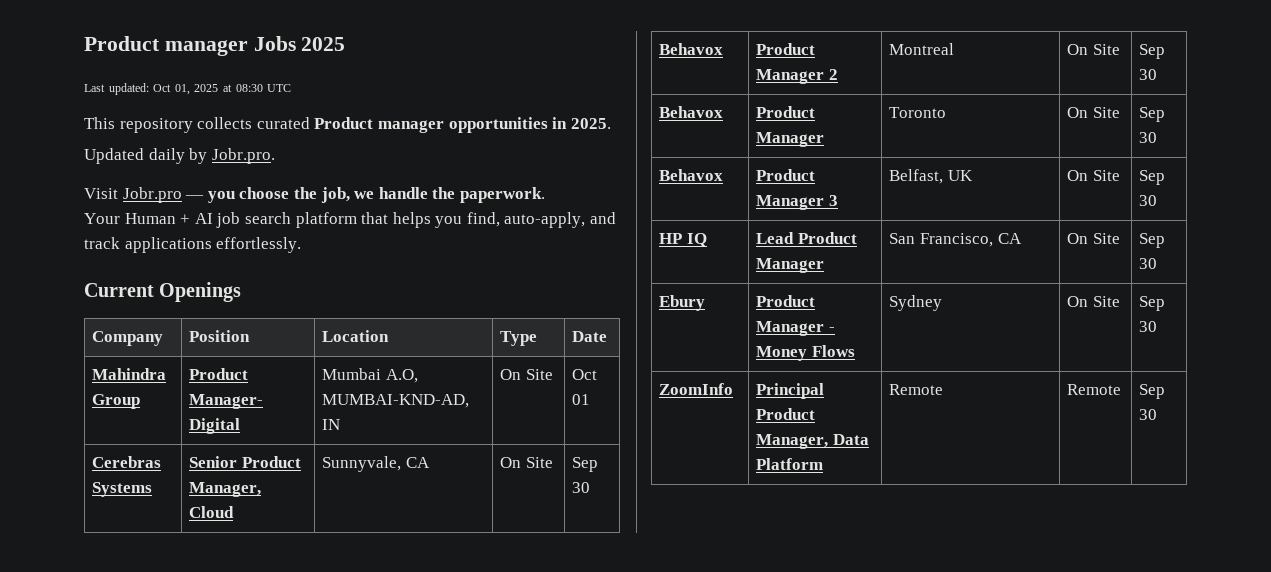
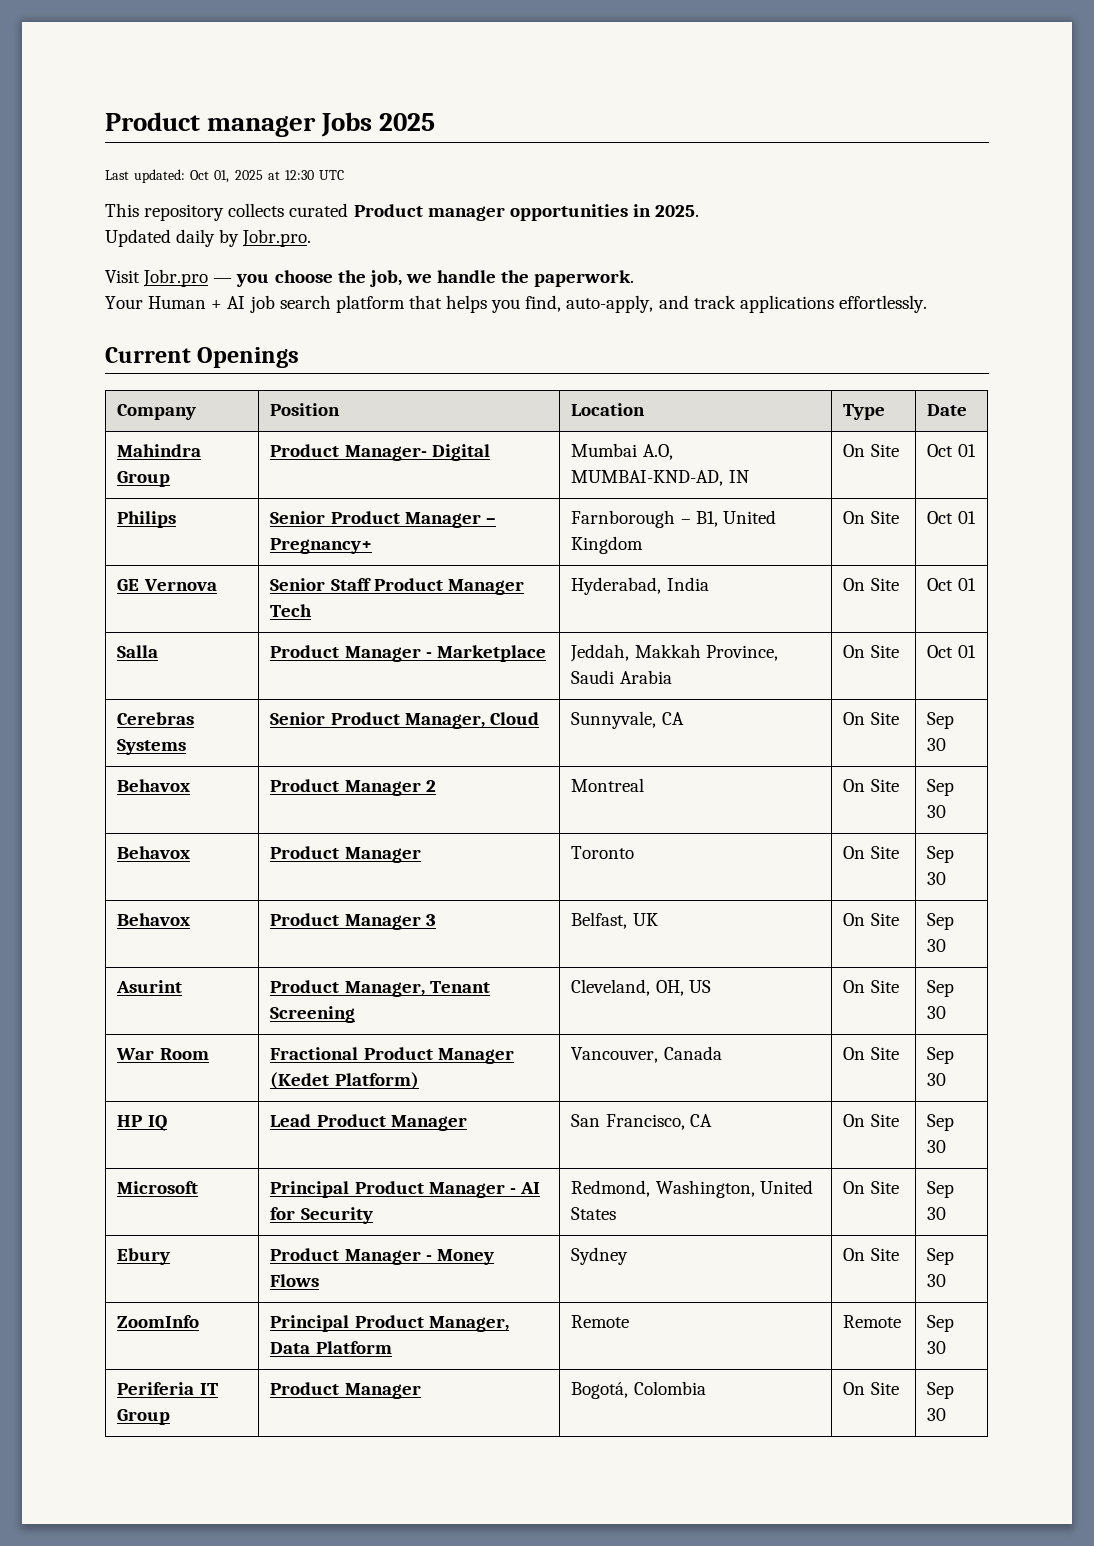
- Last updated: Oct 01, 2025 at 08:30 UTC
+ Last updated: Oct 01, 2025 at 12:30 UTC
+ Philips | Senior Product Manager – Pregnancy+ | Farnborough – B1, United Kingdom | On Site | Oct 01
+ GE Vernova | Senior Staff Product Manager Tech | Hyderabad, India | On Site | Oct 01
+ Salla | Product Manager - Marketplace | Jeddah, Makkah Province, Saudi Arabia | On Site | Oct 01
+ Asurint | Product Manager, Tenant Screening | Cleveland, OH, US | On Site | Sep 30
+ War Room | Fractional Product Manager (Kedet Platform) | Vancouver, Canada | On Site | Sep 30
+ Microsoft | Principal Product Manager - AI for Security | Redmond, Washington, United States | On Site | Sep 30
+ Periferia IT Group | Product Manager | Bogotá, Colombia | On Site | Sep 30

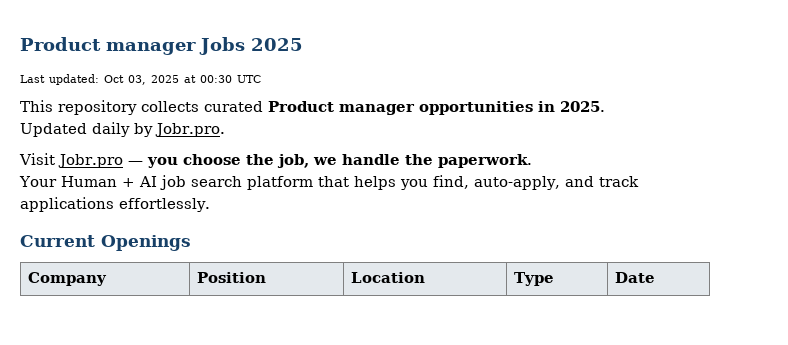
- Last updated: Oct 01, 2025 at 12:30 UTC
+ Last updated: Oct 03, 2025 at 00:30 UTC
- Mahindra Group | Product Manager- Digital | Mumbai A.O, MUMBAI-KND-AD, IN | On Site | Oct 01
- Philips | Senior Product Manager – Pregnancy+ | Farnborough – B1, United Kingdom | On Site | Oct 01
- GE Vernova | Senior Staff Product Manager Tech | Hyderabad, India | On Site | Oct 01
- Salla | Product Manager - Marketplace | Jeddah, Makkah Province, Saudi Arabia | On Site | Oct 01
- Cerebras Systems | Senior Product Manager, Cloud | Sunnyvale, CA | On Site | Sep 30
- Behavox | Product Manager 2 | Montreal | On Site | Sep 30
- Behavox | Product Manager | Toronto | On Site | Sep 30
- Behavox | Product Manager 3 | Belfast, UK | On Site | Sep 30
- Asurint | Product Manager, Tenant Screening | Cleveland, OH, US | On Site | Sep 30
- War Room | Fractional Product Manager (Kedet Platform) | Vancouver, Canada | On Site | Sep 30
- HP IQ | Lead Product Manager | San Francisco, CA | On Site | Sep 30
- Microsoft | Principal Product Manager - AI for Security | Redmond, Washington, United States | On Site | Sep 30
- Ebury | Product Manager - Money Flows | Sydney | On Site | Sep 30
- ZoomInfo | Principal Product Manager, Data Platform | Remote | Remote | Sep 30
- Periferia IT Group | Product Manager | Bogotá, Colombia | On Site | Sep 30

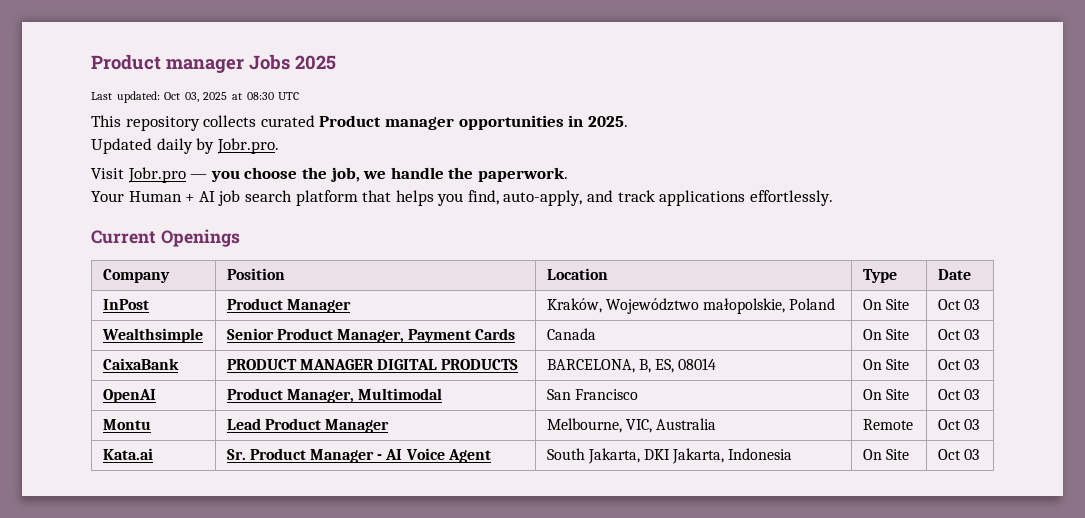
- Last updated: Oct 03, 2025 at 00:30 UTC
+ Last updated: Oct 03, 2025 at 08:30 UTC
+ InPost | Product Manager | Kraków, Województwo małopolskie, Poland | On Site | Oct 03
+ Wealthsimple | Senior Product Manager, Payment Cards | Canada | On Site | Oct 03
+ CaixaBank | PRODUCT MANAGER DIGITAL PRODUCTS | BARCELONA, B, ES, 08014 | On Site | Oct 03
+ OpenAI | Product Manager, Multimodal | San Francisco | On Site | Oct 03
+ Montu | Lead Product Manager | Melbourne, VIC, Australia | Remote | Oct 03
+ Kata.ai | Sr. Product Manager - AI Voice Agent | South Jakarta, DKI Jakarta, Indonesia | On Site | Oct 03

